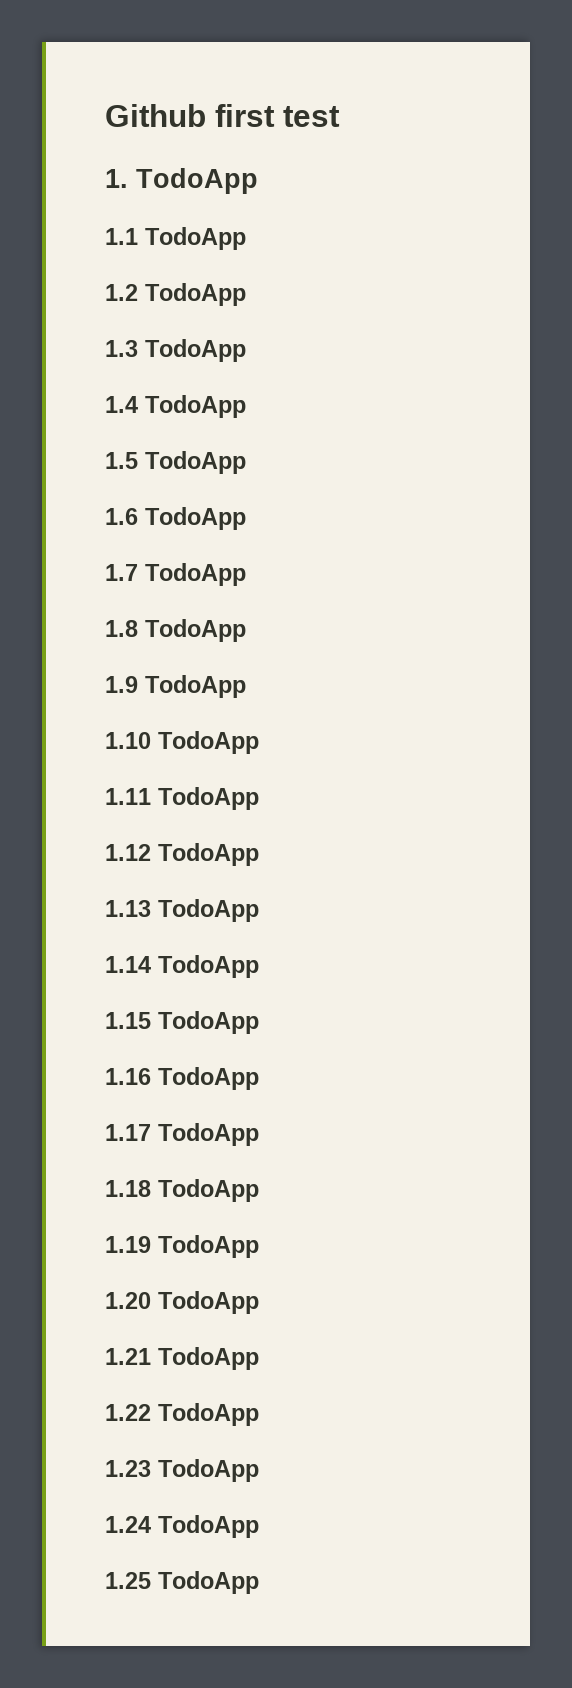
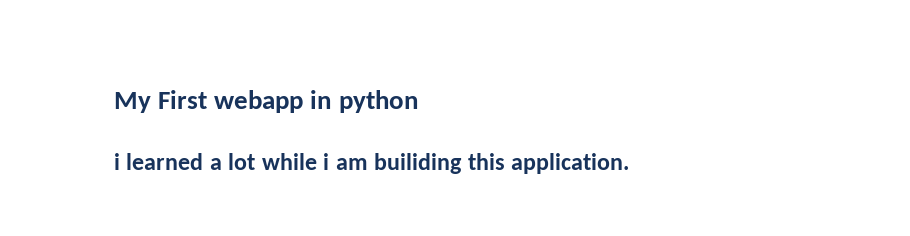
- Github first test
- 1. TodoApp
- 1.1 TodoApp
- 1.2 TodoApp
- 1.3 TodoApp
- 1.4 TodoApp
- 1.5 TodoApp
- 1.6 TodoApp
- 1.7 TodoApp
- 1.8 TodoApp
- 1.9 TodoApp
- 1.10 TodoApp
- 1.11 TodoApp
- 1.12 TodoApp
- 1.13 TodoApp
- 1.14 TodoApp
- 1.15 TodoApp
- 1.16 TodoApp
- 1.17 TodoApp
- 1.18 TodoApp
- 1.19 TodoApp
- 1.20 TodoApp
- 1.21 TodoApp
- 1.22 TodoApp
- 1.23 TodoApp
- 1.24 TodoApp
- 1.25 TodoApp
+ My First webapp in python
+ i learned a lot while i am builiding this application.

